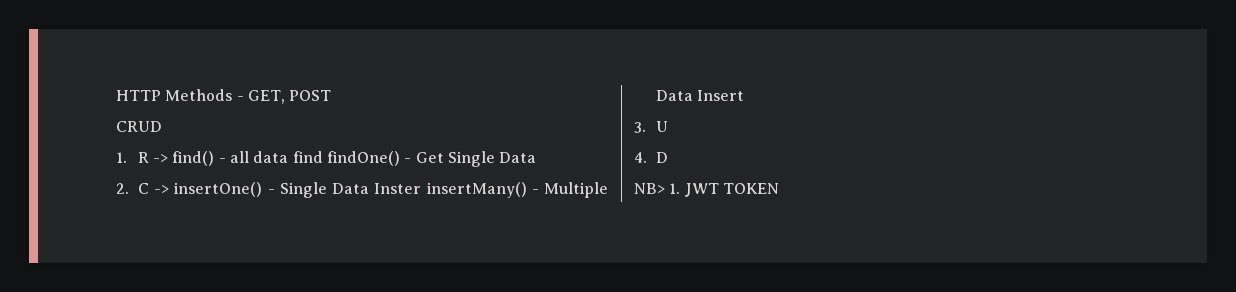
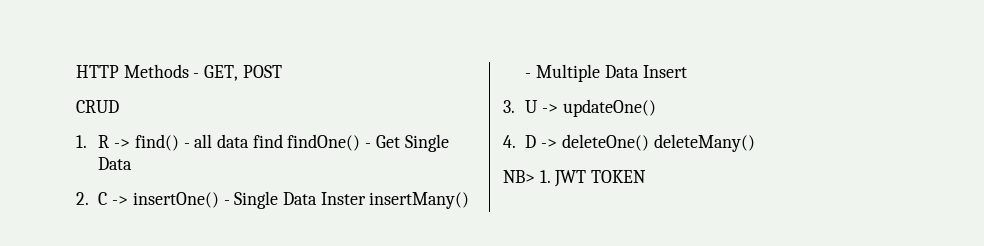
- 3. U
+ 3. U -> updateOne()
- 4. D
+ 4. D -> deleteOne() deleteMany()

